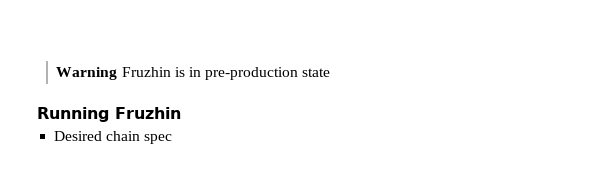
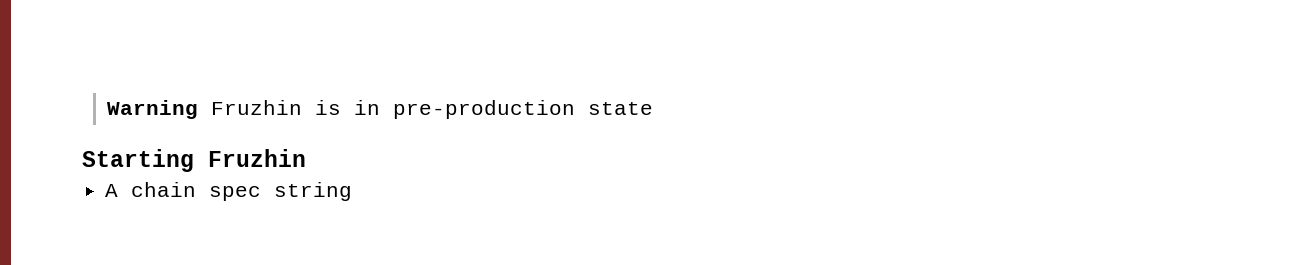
- Running Fruzhin
+ Starting Fruzhin
- Desired chain spec
+ A chain spec string

